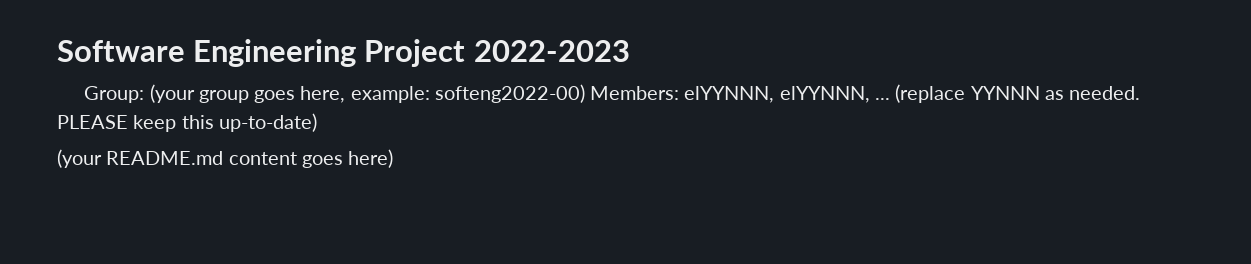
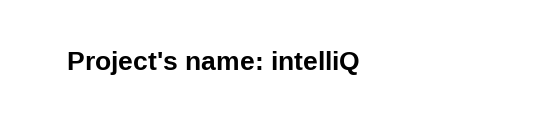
- Software Engineering Project 2022-2023
- Group: (your group goes here, example: softeng2022-00) Members: elYYNNN, elYYNNN, ... (replace YYNNN as needed. PLEASE keep this up-to-date)
- (your README.md content goes here)
+ Project's name: intelliQ

